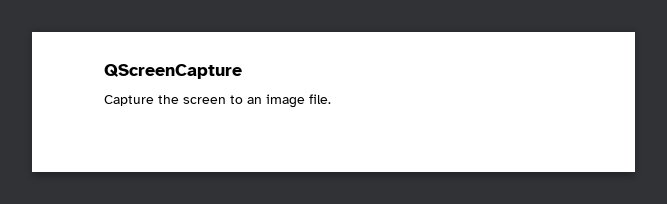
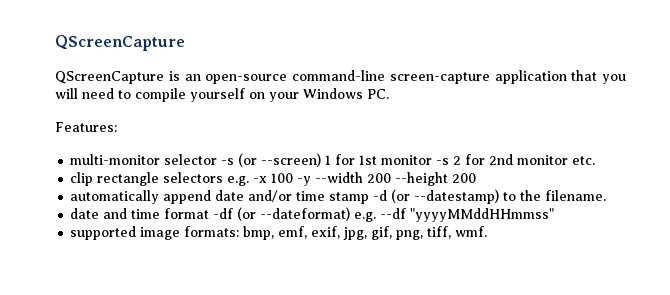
- Capture the screen to an image file.
+ QScreenCapture is an open-source command-line screen-capture application that you will need to compile yourself on your Windows PC.
+ Features:
+ multi-monitor selector -s (or --screen) 1 for 1st monitor -s 2 for 2nd monitor etc.
+ clip rectangle selectors e.g. -x 100 -y --width 200 --height 200
+ automatically append date and/or time stamp -d (or --datestamp) to the filename.
+ date and time format -df (or --dateformat) e.g. --df "yyyyMMddHHmmss"
+ supported image formats: bmp, emf, exif, jpg, gif, png, tiff, wmf.

